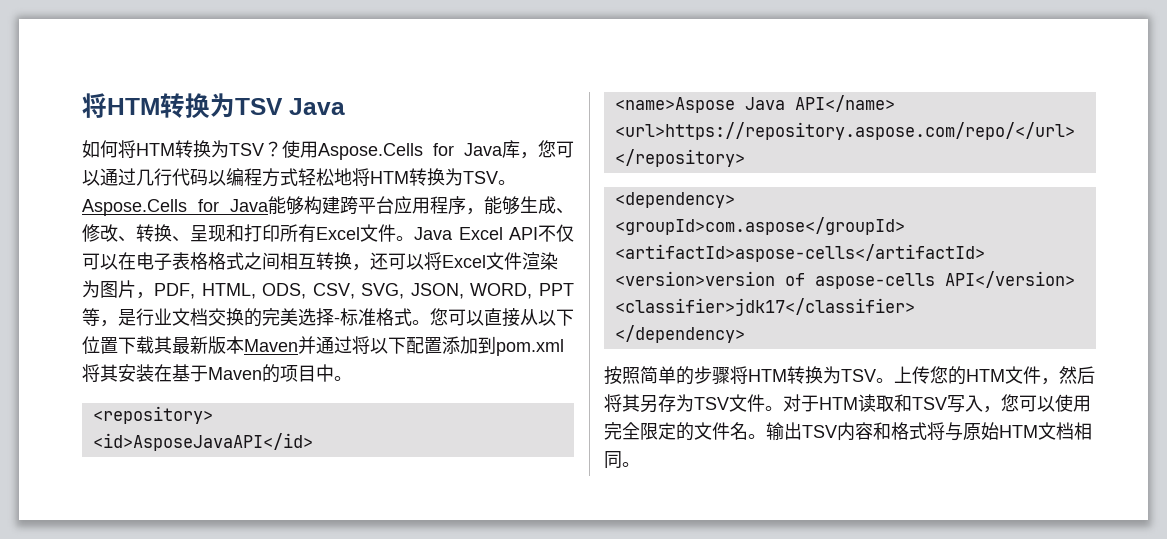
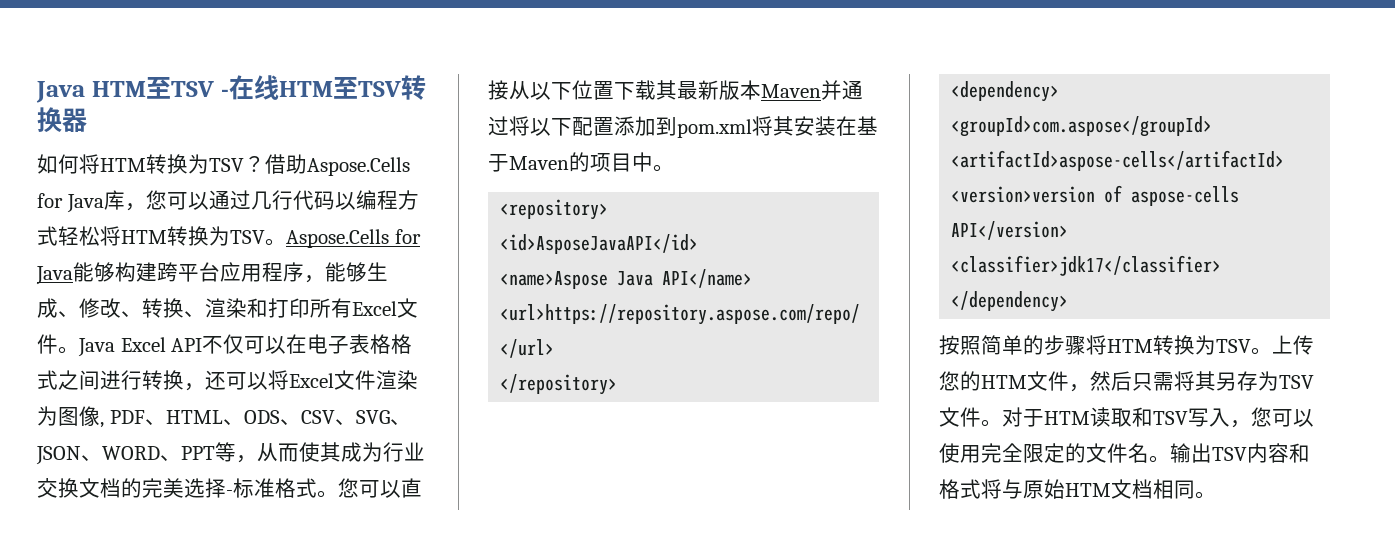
- 将HTM转换为TSV Java
+ Java HTM至TSV -在线HTM至TSV转换器
- 使用Aspose.Cells for Java库，您可以通过几行代码以编程方式轻松地将HTM转换为TSV。
+ 借助Aspose.Cells for Java库，您可以通过几行代码以编程方式轻松将HTM转换为TSV。
- Aspose.Cells for Java能够构建跨平台应用程序，能够生成、修改、转换、呈现和打印所有Excel文件。
+ Aspose.Cells for Java能够构建跨平台应用程序，能够生成、修改、转换、渲染和打印所有Excel文件。
- Java Excel API不仅可以在电子表格格式之间相互转换，还可以将Excel文件渲染为图片，PDF, HTML, ODS, CSV, SVG, JSON, WORD, PPT等，是行业文档交换的完美选择-标准格式。
+ Java Excel API不仅可以在电子表格格式之间进行转换，还可以将Excel文件渲染为图像, PDF、HTML、ODS、CSV、SVG、JSON、WORD、PPT等，从而使其成为行业交换文档的完美选择-标准格式。
- 上传您的HTM文件，然后将其另存为TSV文件。
+ 上传您的HTM文件，然后只需将其另存为TSV文件。

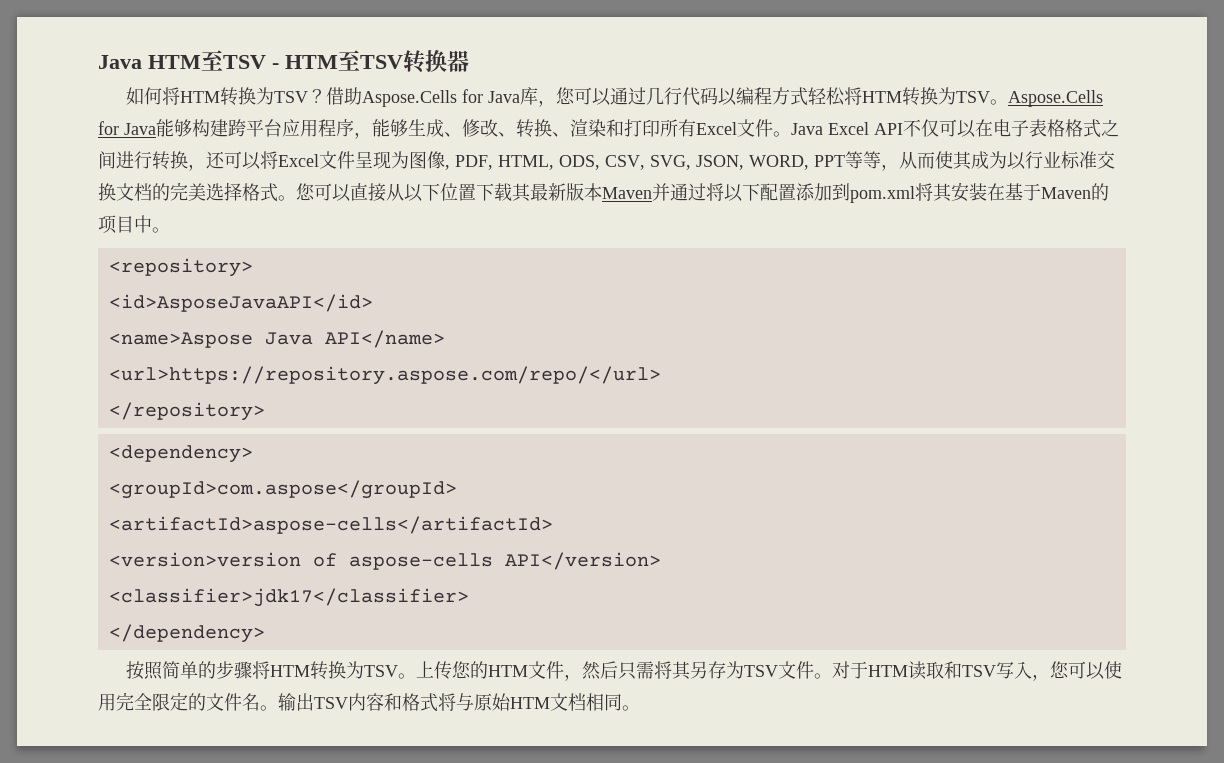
- Java HTM至TSV -在线HTM至TSV转换器
+ Java HTM至TSV - HTM至TSV转换器
- Java Excel API不仅可以在电子表格格式之间进行转换，还可以将Excel文件渲染为图像, PDF、HTML、ODS、CSV、SVG、JSON、WORD、PPT等，从而使其成为行业交换文档的完美选择-标准格式。
+ Java Excel API不仅可以在电子表格格式之间进行转换，还可以将Excel文件呈现为图像, PDF, HTML, ODS, CSV, SVG, JSON, WORD, PPT等等，从而使其成为以行业标准交换文档的完美选择格式。

